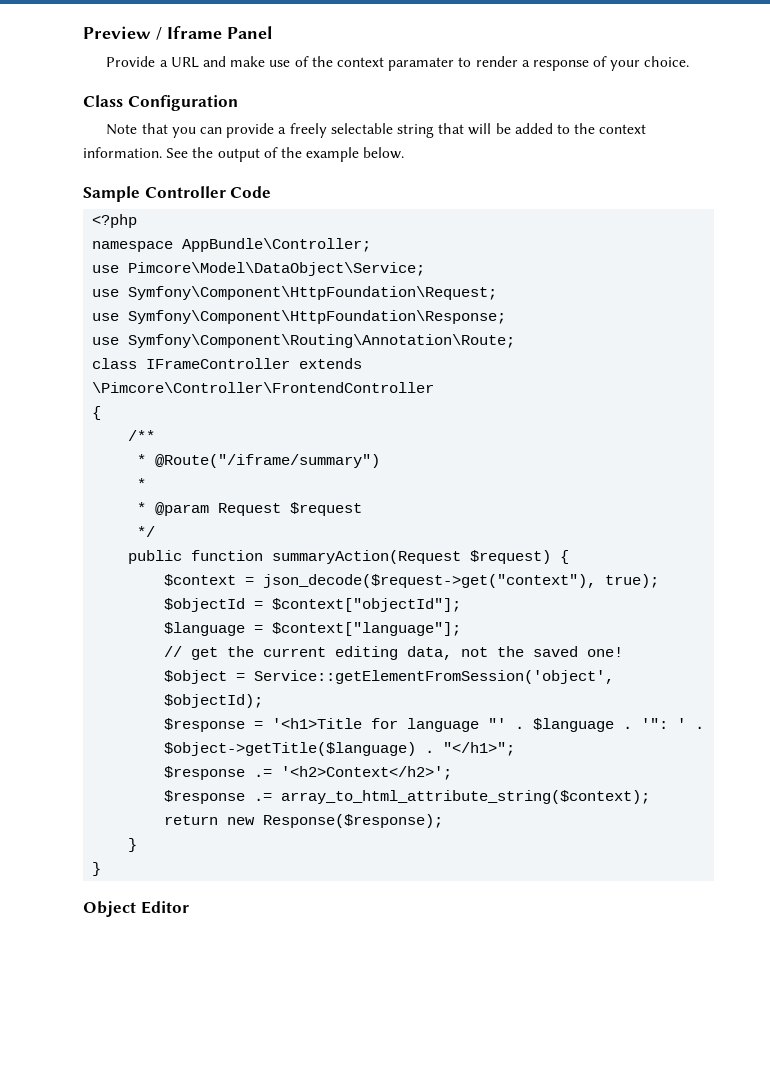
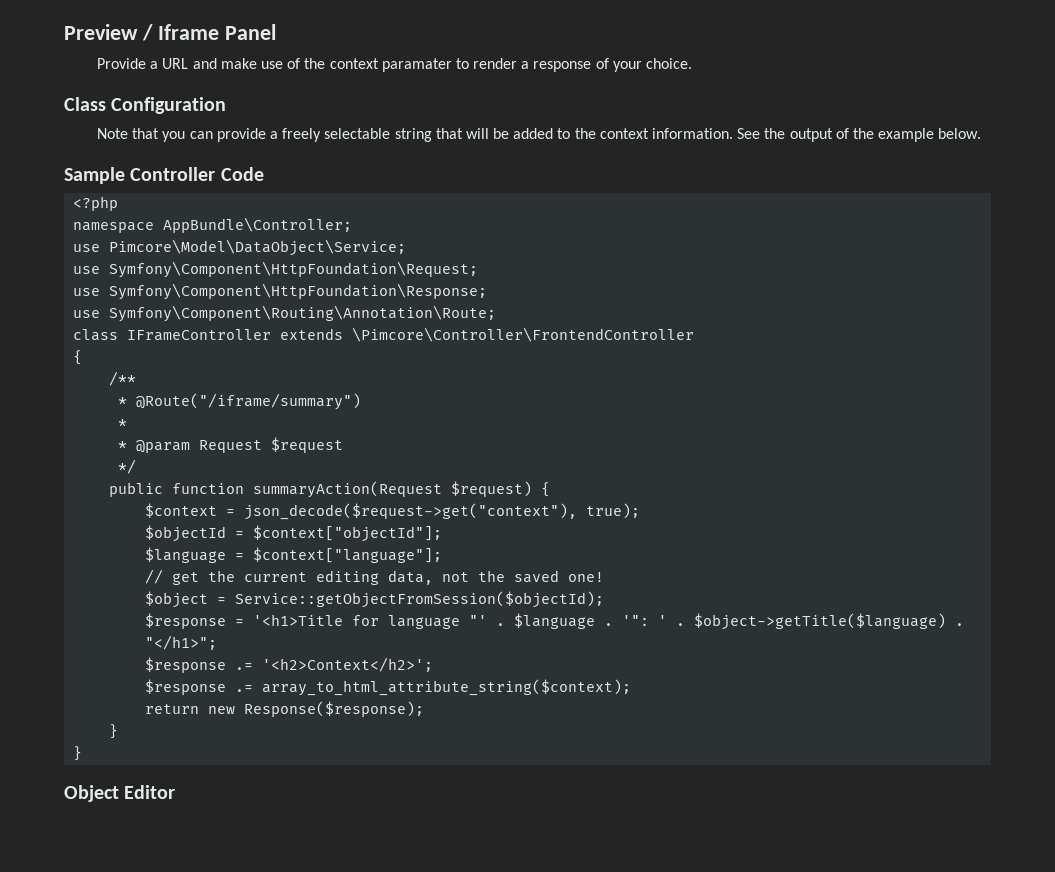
- $object = Service::getElementFromSession('object', $objectId);
+ $object = Service::getObjectFromSession($objectId);

